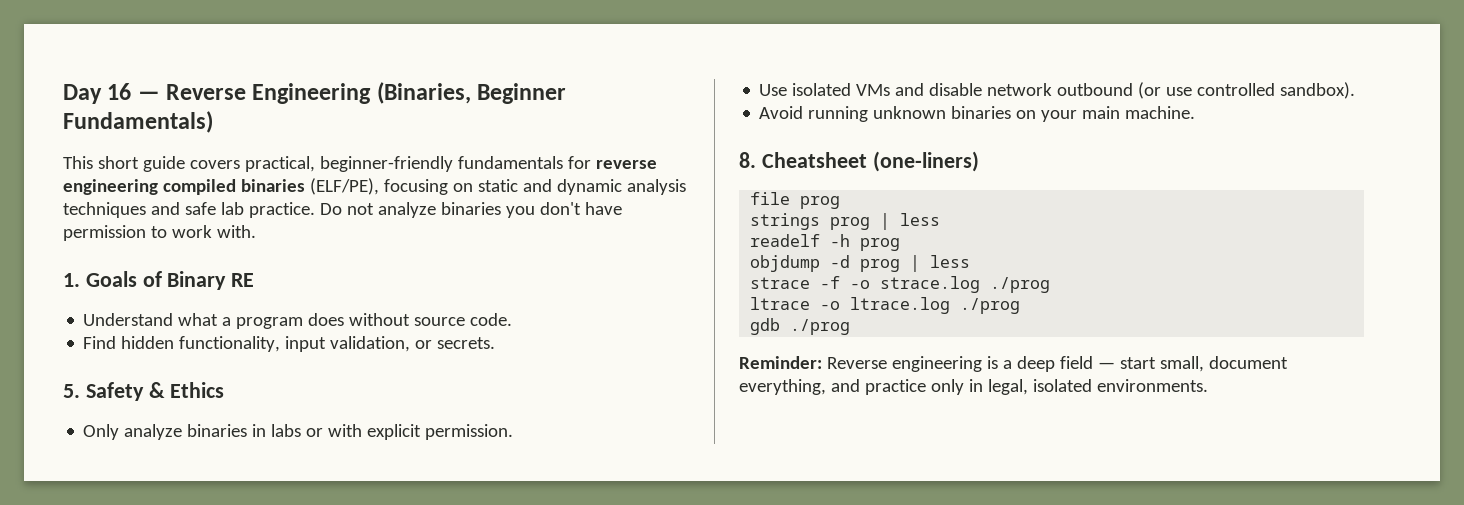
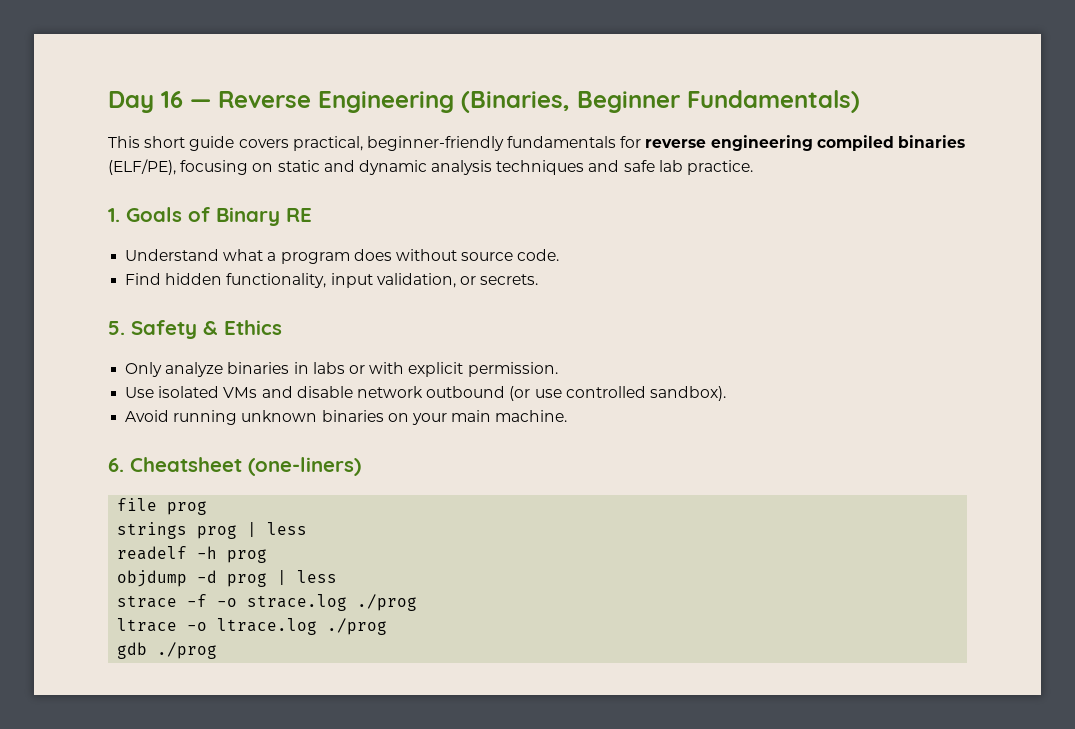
- Do not analyze binaries you don't have permission to work with.
- 8. Cheatsheet (one-liners)
+ 6. Cheatsheet (one-liners)
- Reminder: Reverse engineering is a deep field — start small, document everything, and practice only in legal, isolated environments.

